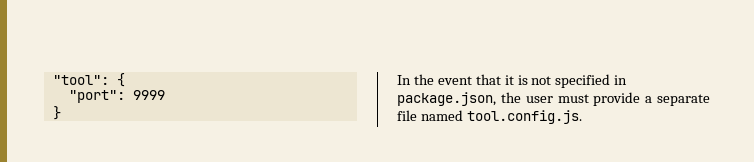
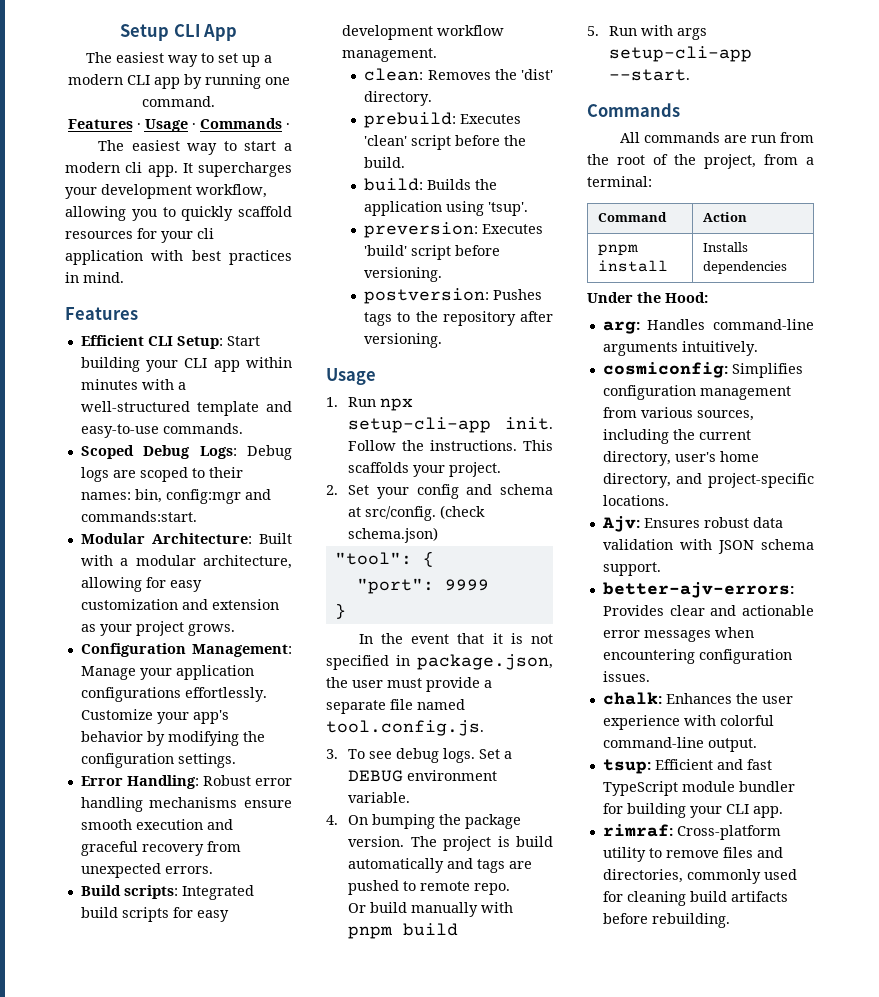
+ Setup CLI App
+ The easiest way to set up a modern CLI app by running one command.
+ Features · Usage · Commands ·
+ The easiest way to start a modern cli app. It supercharges your development workflow, allowing you to quickly scaffold resources for your cli application with best practices in mind.
+ Features
+ Efficient CLI Setup: Start building your CLI app within minutes with a well-structured template and easy-to-use commands.
+ Scoped Debug Logs: Debug logs are scoped to their names: bin, config:mgr and commands:start.
+ Modular Architecture: Built with a modular architecture, allowing for easy customization and extension as your project grows.
+ Configuration Management: Manage your application configurations effortlessly. Customize your app's behavior by modifying the configuration settings.
+ Error Handling: Robust error handling mechanisms ensure smooth execution and graceful recovery from unexpected errors.
+ Build scripts: Integrated build scripts for easy development workflow management.
+ clean: Removes the 'dist' directory.
+ prebuild: Executes 'clean' script before the build.
+ build: Builds the application using 'tsup'.
+ preversion: Executes 'build' script before versioning.
+ postversion: Pushes tags to the repository after versioning.
+ Usage
+ 1. Run npx setup-cli-app init. Follow the instructions. This scaffolds your project.
+ 2. Set your config and schema at src/config. (check schema.json)
+ 3. To see debug logs. Set a DEBUG environment variable.
+ 4. On bumping the package version. The project is build automatically and tags are pushed to remote repo.
+ Or build manually with pnpm build
+ 5. Run with args setup-cli-app --start.
+ Commands
+ All commands are run from the root of the project, from a terminal:
+ Command | Action
+ pnpm install | Installs dependencies
+ Under the Hood:
+ arg: Handles command-line arguments intuitively.
+ cosmiconfig: Simplifies configuration management from various sources, including the current directory, user's home directory, and project-specific locations.
+ Ajv: Ensures robust data validation with JSON schema support.
+ better-ajv-errors: Provides clear and actionable error messages when encountering configuration issues.
+ chalk: Enhances the user experience with colorful command-line output.
+ tsup: Efficient and fast TypeScript module bundler for building your CLI app.
+ rimraf: Cross-platform utility to remove files and directories, commonly used for cleaning build artifacts before rebuilding.

